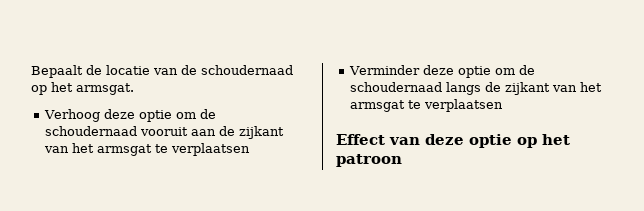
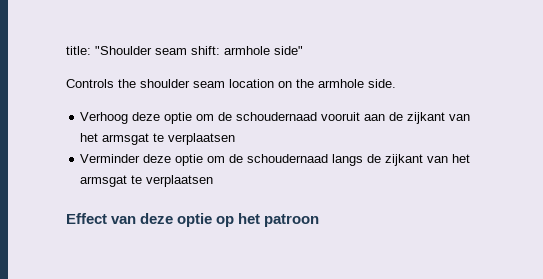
- Bepaalt de locatie van de schoudernaad op het armsgat.
+ title: "Shoulder seam shift: armhole side"
+ Controls the shoulder seam location on the armhole side.

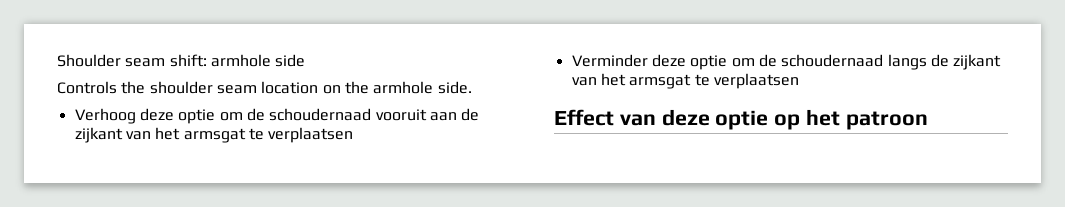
- title: "Shoulder seam shift: armhole side"
+ Shoulder seam shift: armhole side

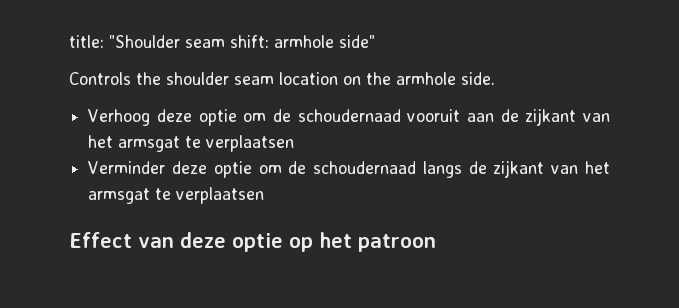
- Shoulder seam shift: armhole side
+ title: "Shoulder seam shift: armhole side"

